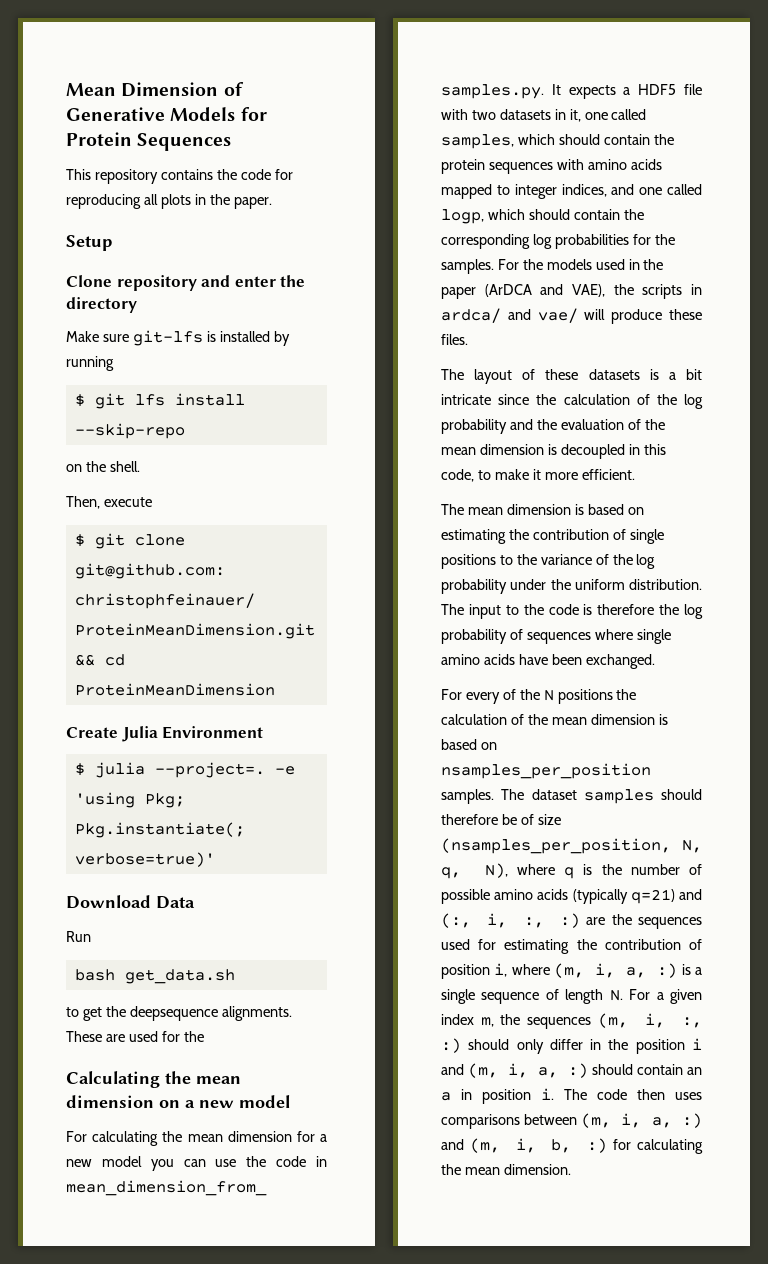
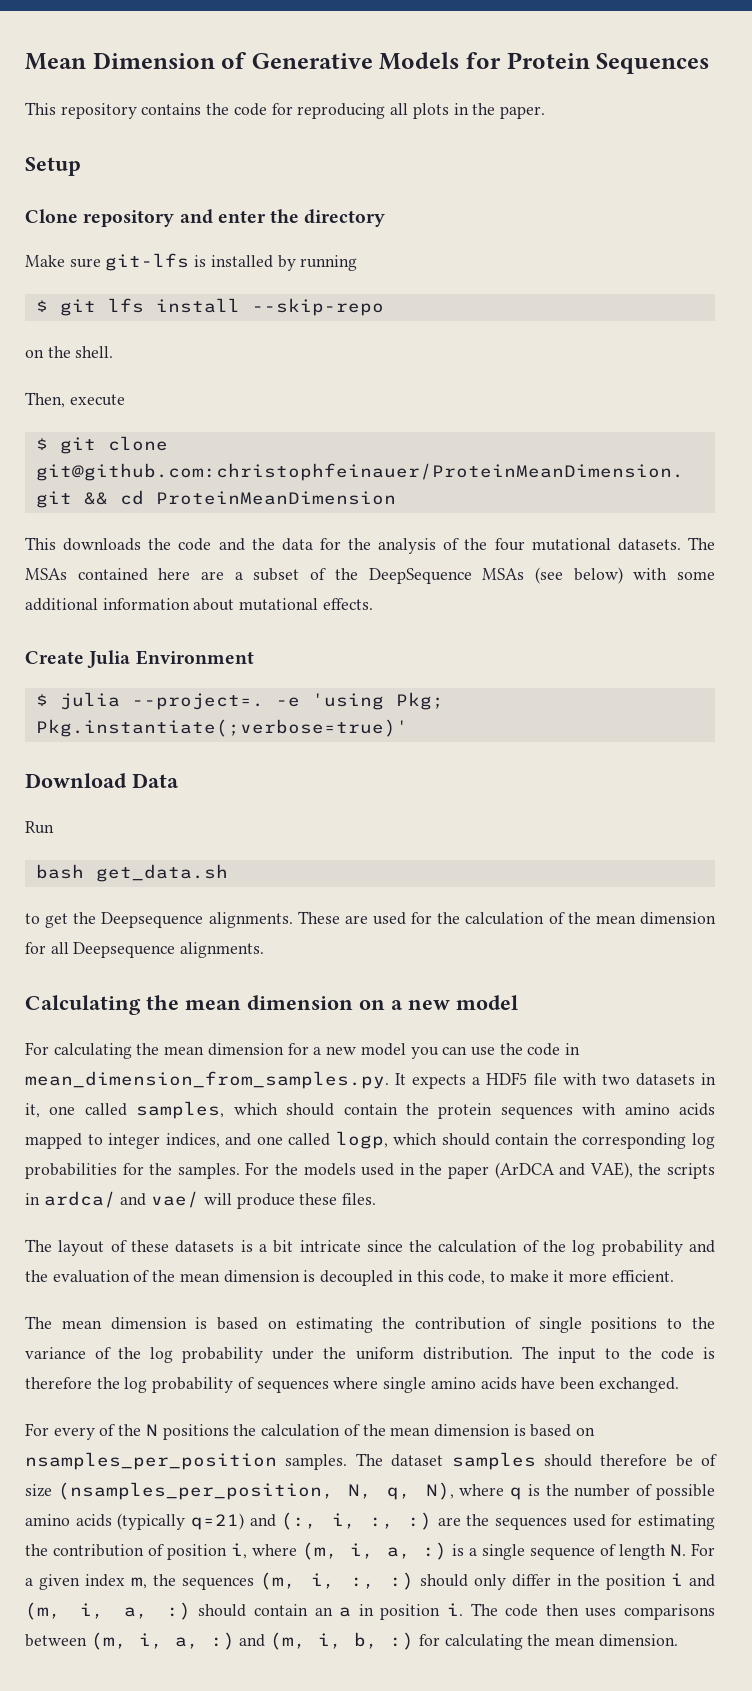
+ This downloads the code and the data for the analysis of the four mutational datasets. The MSAs contained here are a subset of the DeepSequence MSAs (see below) with some additional information about mutational effects.
- to get the deepsequence alignments.
+ to get the Deepsequence alignments.
- These are used for the
+ These are used for the calculation of the mean dimension for all Deepsequence alignments.

